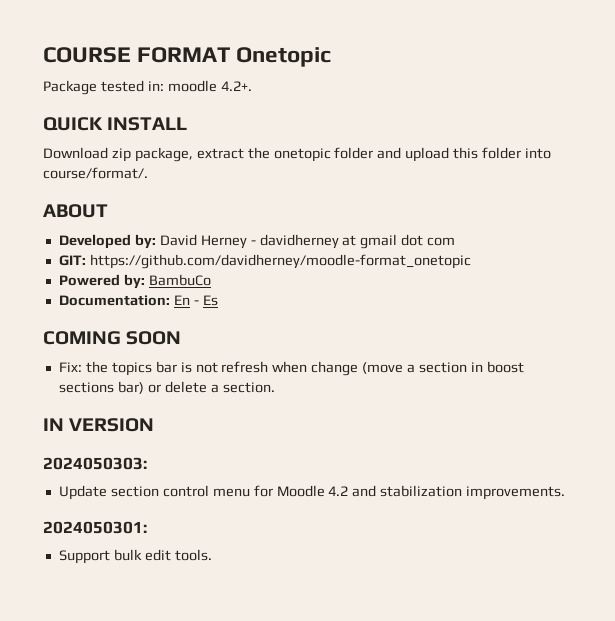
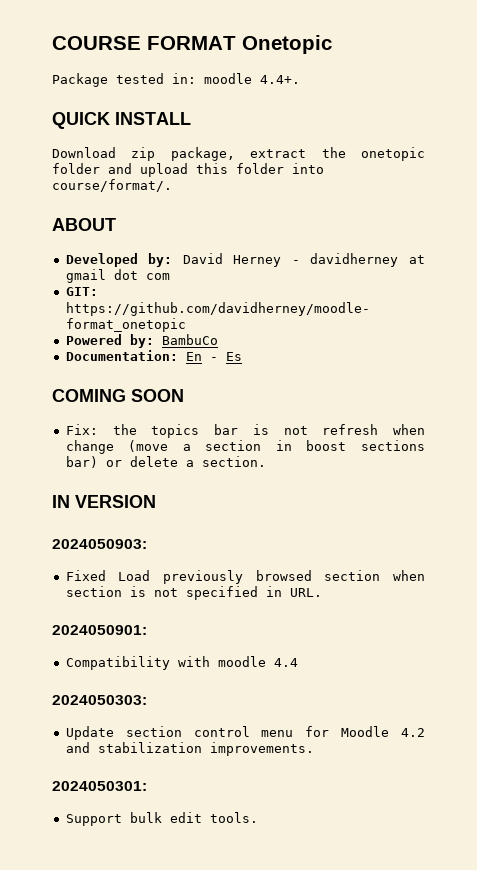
- Package tested in: moodle 4.2+.
+ Package tested in: moodle 4.4+.
+ 2024050903:
+ Fixed Load previously browsed section when section is not specified in URL.
+ 2024050901:
+ Compatibility with moodle 4.4

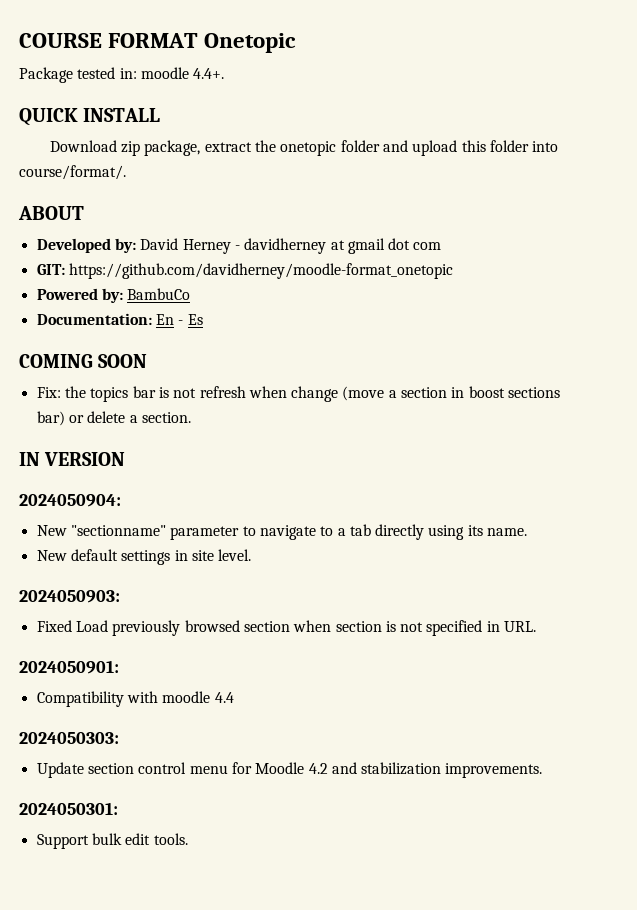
+ 2024050904:
+ New "sectionname" parameter to navigate to a tab directly using its name.
+ New default settings in site level.

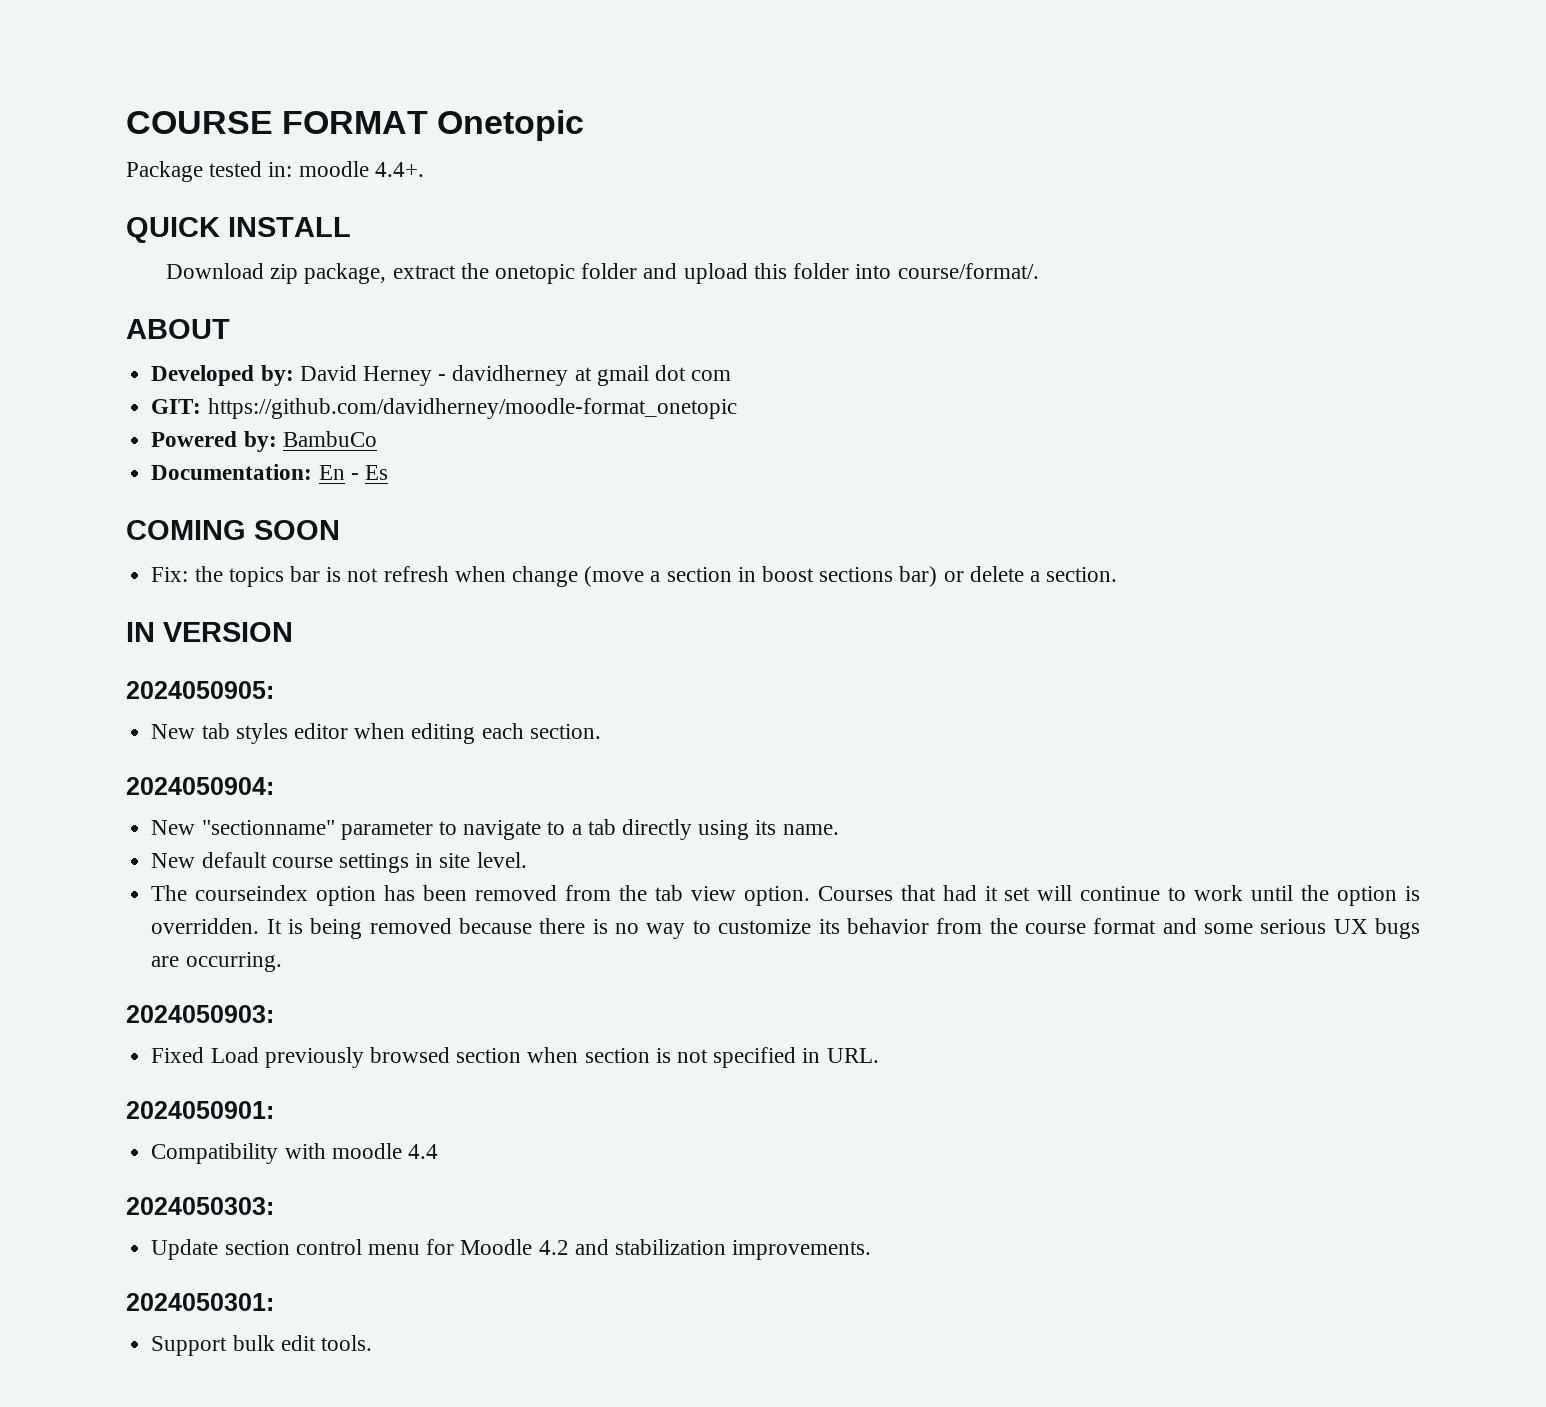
+ 2024050905:
+ New tab styles editor when editing each section.
- New default settings in site level.
+ New default course settings in site level.
+ The courseindex option has been removed from the tab view option. Courses that had it set will continue to work until the option is overridden. It is being removed because there is no way to customize its behavior from the course format and some serious UX bugs are occurring.

